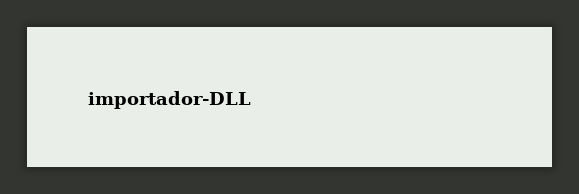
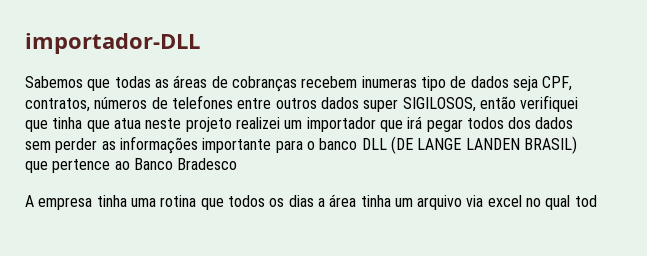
+ Sabemos que todas as áreas de cobranças recebem inumeras tipo de dados seja CPF, contratos, números de telefones entre outros dados super SIGILOSOS, então verifiquei que tinha que atua neste projeto realizei um importador que irá pegar todos dos dados sem perder as informações importante para o banco DLL (DE LANGE LANDEN BRASIL) que pertence ao Banco Bradesco
+ A empresa tinha uma rotina que todos os dias a área tinha um arquivo via excel no qual tod

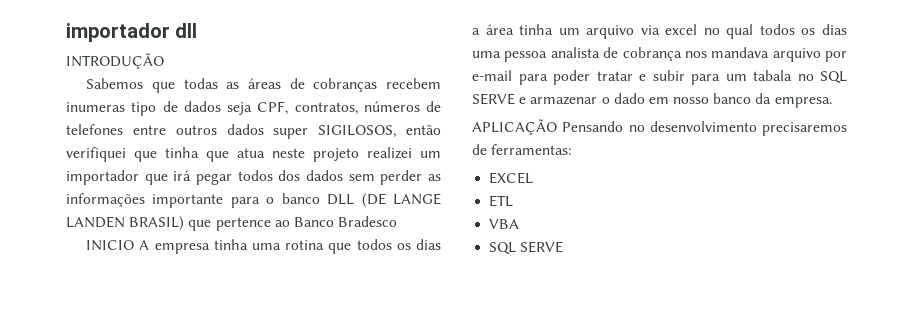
- importador-DLL
+ importador dll
+ INTRODUÇÃO
- A empresa tinha uma rotina que todos os dias a área tinha um arquivo via excel no qual tod
+ INICIO A empresa tinha uma rotina que todos os dias a área tinha um arquivo via excel no qual todos os dias uma pessoa analista de cobrança nos mandava arquivo por e-mail para poder tratar e subir para um tabala no SQL SERVE e armazenar o dado em nosso banco da empresa.
+ APLICAÇÃO Pensando no desenvolvimento precisaremos de ferramentas:
+ EXCEL
+ ETL
+ VBA
+ SQL SERVE

